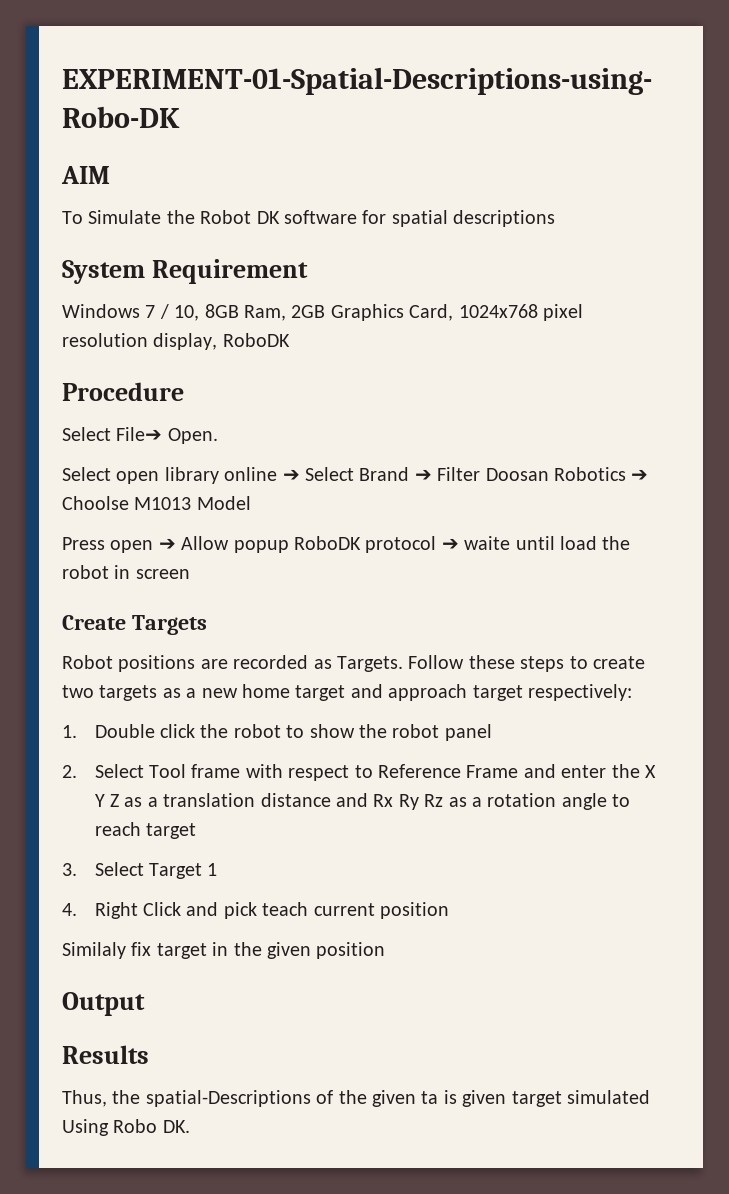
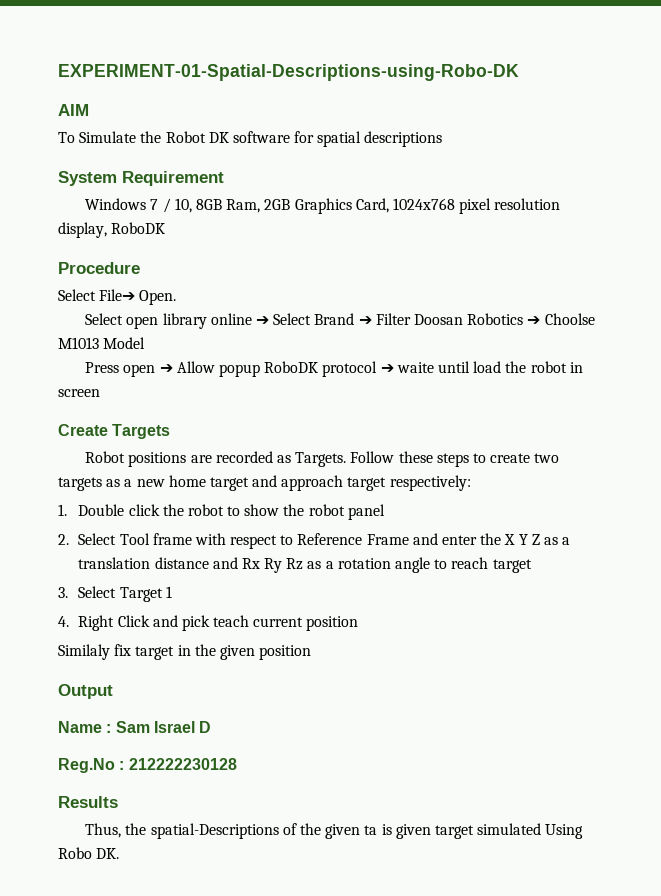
+ Name : Sam Israel D
+ Reg.No : 212222230128

